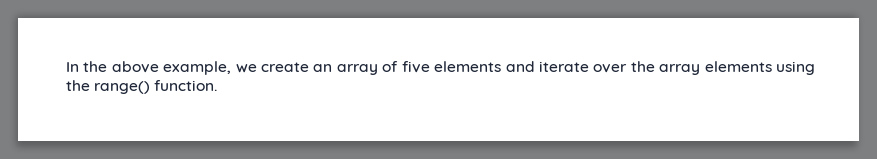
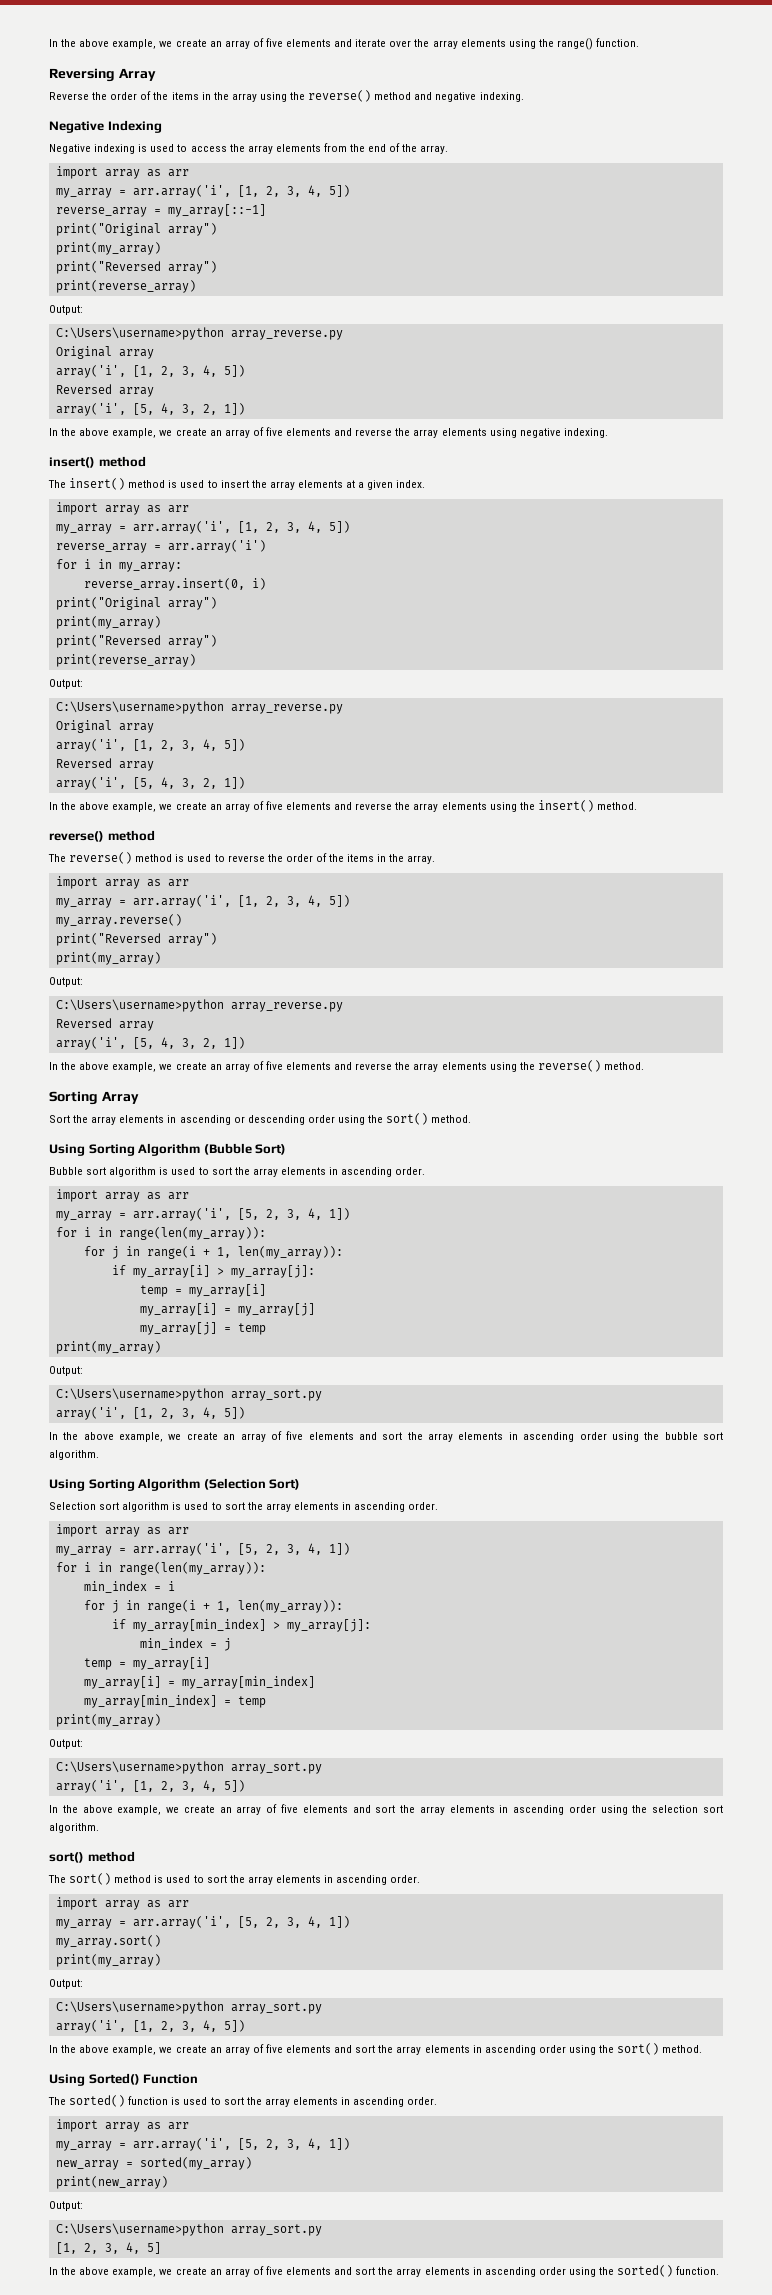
+ Reversing Array
+ Reverse the order of the items in the array using the reverse() method and negative indexing.
+ Negative Indexing
+ Negative indexing is used to access the array elements from the end of the array.
+ import array as arr
+ my_array = arr.array('i', [1, 2, 3, 4, 5])
+ reverse_array = my_array[::-1]
+ print("Original array")
+ print(my_array)
+ print("Reversed array")
+ print(reverse_array)
+ Output:
+ C:\Users\username>python array_reverse.py
+ Original array
+ array('i', [1, 2, 3, 4, 5])
+ Reversed array
+ array('i', [5, 4, 3, 2, 1])
+ In the above example, we create an array of five elements and reverse the array elements using negative indexing.
+ insert() method
+ The insert() method is used to insert the array elements at a given index.
+ import array as arr
+ my_array = arr.array('i', [1, 2, 3, 4, 5])
+ reverse_array = arr.array('i')
+ for i in my_array:
+ reverse_array.insert(0, i)
+ print("Original array")
+ print(my_array)
+ print("Reversed array")
+ print(reverse_array)
+ Output:
+ C:\Users\username>python array_reverse.py
+ Original array
+ array('i', [1, 2, 3, 4, 5])
+ Reversed array
+ array('i', [5, 4, 3, 2, 1])
+ In the above example, we create an array of five elements and reverse the array elements using the insert() method.
+ reverse() method
+ The reverse() method is used to reverse the order of the items in the array.
+ import array as arr
+ my_array = arr.array('i', [1, 2, 3, 4, 5])
+ my_array.reverse()
+ print("Reversed array")
+ print(my_array)
+ Output:
+ C:\Users\username>python array_reverse.py
+ Reversed array
+ array('i', [5, 4, 3, 2, 1])
+ In the above example, we create an array of five elements and reverse the array elements using the reverse() method.
+ Sorting Array
+ Sort the array elements in ascending or descending order using the sort() method.
+ Using Sorting Algorithm (Bubble Sort)
+ Bubble sort algorithm is used to sort the array elements in ascending order.
+ import array as arr
+ my_array = arr.array('i', [5, 2, 3, 4, 1])
+ for i in range(len(my_array)):
+ for j in range(i + 1, len(my_array)):
+ if my_array[i] > my_array[j]:
+ temp = my_array[i]
+ my_array[i] = my_array[j]
+ my_array[j] = temp
+ print(my_array)
+ Output:
+ C:\Users\username>python array_sort.py
+ array('i', [1, 2, 3, 4, 5])
+ In the above example, we create an array of five elements and sort the array elements in ascending order using the bubble sort algorithm.
+ Using Sorting Algorithm (Selection Sort)
+ Selection sort algorithm is used to sort the array elements in ascending order.
+ import array as arr
+ my_array = arr.array('i', [5, 2, 3, 4, 1])
+ for i in range(len(my_array)):
+ min_index = i
+ for j in range(i + 1, len(my_array)):
+ if my_array[min_index] > my_array[j]:
+ min_index = j
+ temp = my_array[i]
+ my_array[i] = my_array[min_index]
+ my_array[min_index] = temp
+ print(my_array)
+ Output:
+ C:\Users\username>python array_sort.py
+ array('i', [1, 2, 3, 4, 5])
+ In the above example, we create an array of five elements and sort the array elements in ascending order using the selection sort algorithm.
+ sort() method
+ The sort() method is used to sort the array elements in ascending order.
+ import array as arr
+ my_array = arr.array('i', [5, 2, 3, 4, 1])
+ my_array.sort()
+ print(my_array)
+ Output:
+ C:\Users\username>python array_sort.py
+ array('i', [1, 2, 3, 4, 5])
+ In the above example, we create an array of five elements and sort the array elements in ascending order using the sort() method.
+ Using Sorted() Function
+ The sorted() function is used to sort the array elements in ascending order.
+ import array as arr
+ my_array = arr.array('i', [5, 2, 3, 4, 1])
+ new_array = sorted(my_array)
+ print(new_array)
+ Output:
+ C:\Users\username>python array_sort.py
+ [1, 2, 3, 4, 5]
+ In the above example, we create an array of five elements and sort the array elements in ascending order using the sorted() function.

